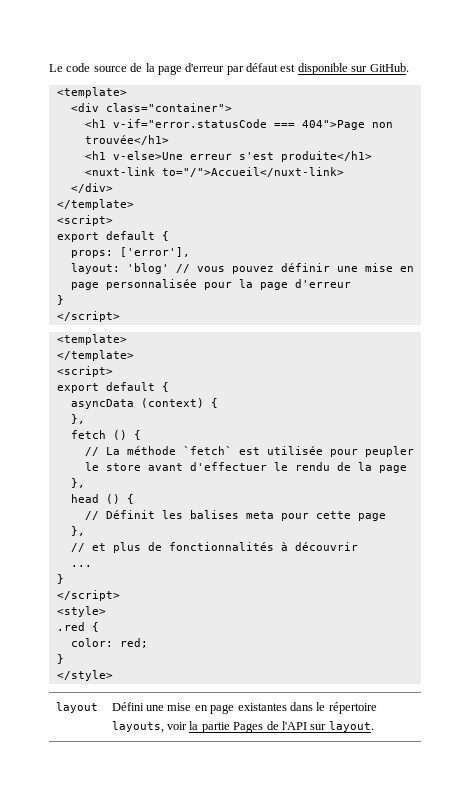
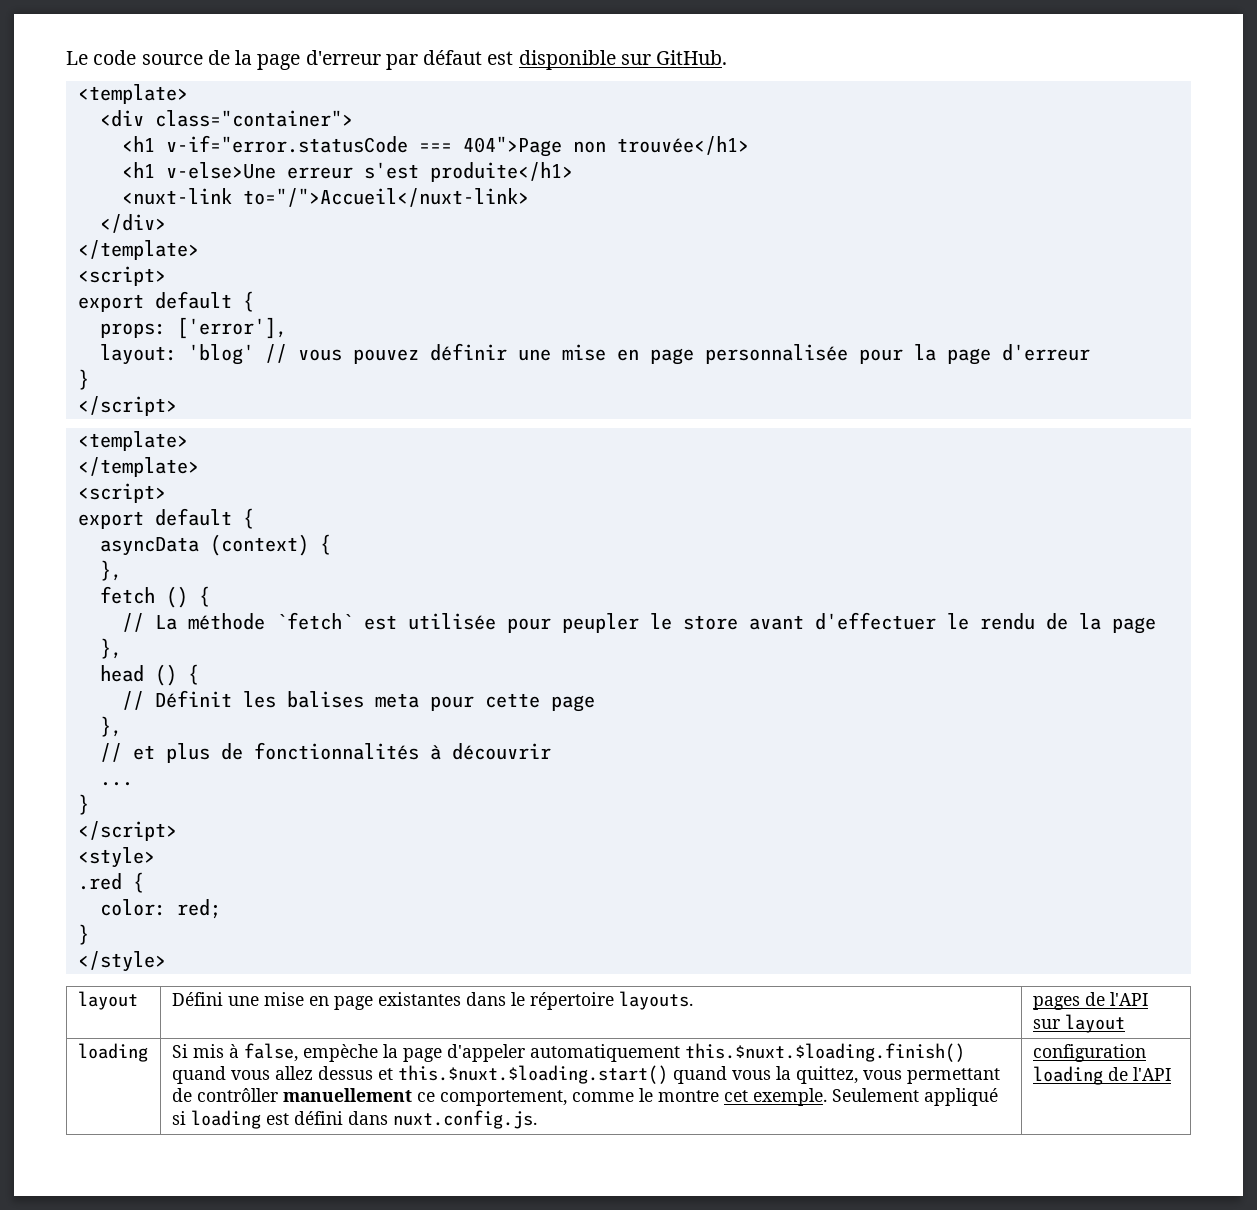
- layout | Défini une mise en page existantes dans le répertoire layouts, voir la partie Pages de l'API sur layout.
+ layout | Défini une mise en page existantes dans le répertoire layouts. | pages de l'API sur layout
+ loading | Si mis à false, empèche la page d'appeler automatiquement this.$nuxt.$loading.finish() quand vous allez dessus et this.$nuxt.$loading.start() quand vous la quittez, vous permettant de contrôller manuellement ce comportement, comme le montre cet exemple. Seulement appliqué si loading est défini dans nuxt.config.js. | configuration loading de l'API

